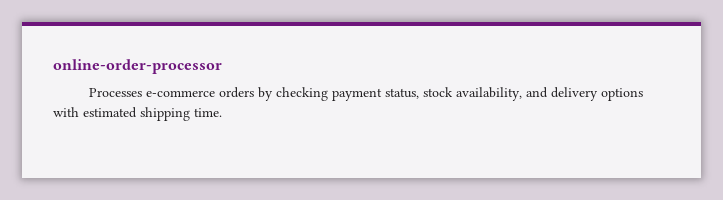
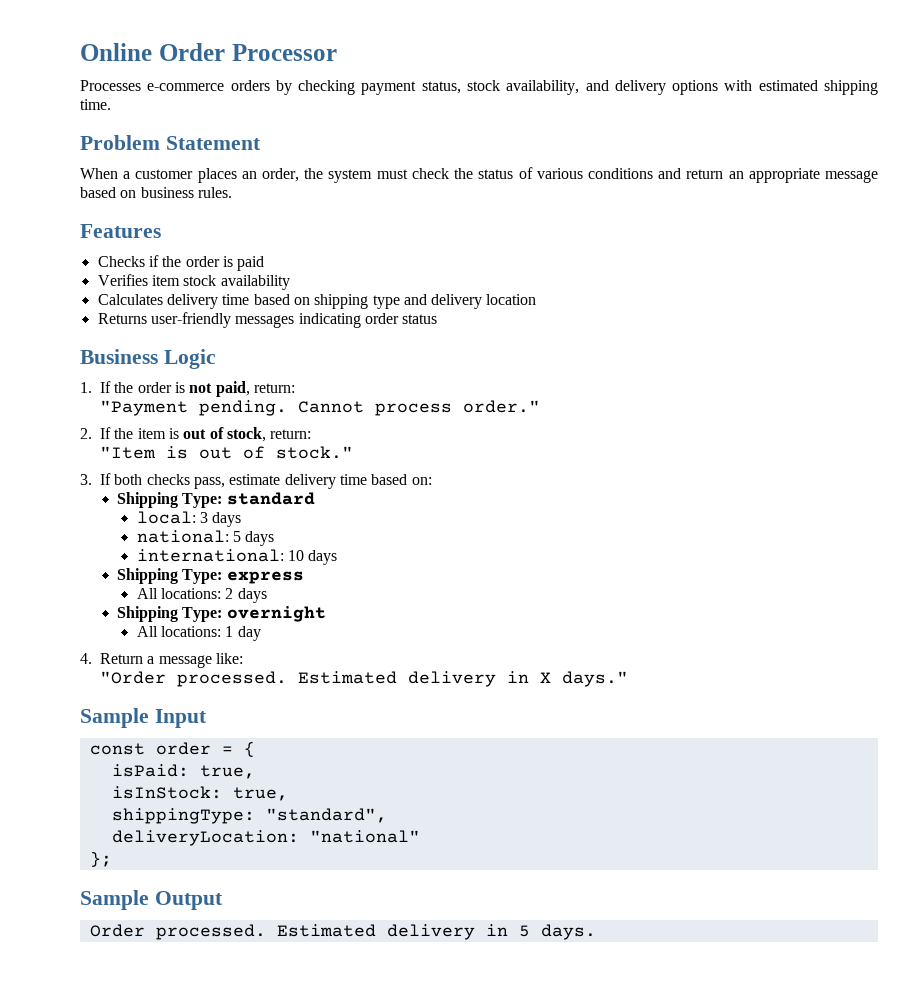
- online-order-processor
+ Online Order Processor
+ Problem Statement
+ When a customer places an order, the system must check the status of various conditions and return an appropriate message based on business rules.
+ Features
+ Checks if the order is paid
+ Verifies item stock availability
+ Calculates delivery time based on shipping type and delivery location
+ Returns user-friendly messages indicating order status
+ Business Logic
+ 1. If the order is not paid, return:
+ "Payment pending. Cannot process order."
+ 2. If the item is out of stock, return:
+ "Item is out of stock."
+ 3. If both checks pass, estimate delivery time based on:
+ Shipping Type: standard
+ local: 3 days
+ national: 5 days
+ international: 10 days
+ Shipping Type: express
+ All locations: 2 days
+ Shipping Type: overnight
+ All locations: 1 day
+ 4. Return a message like:
+ "Order processed. Estimated delivery in X days."
+ Sample Input
+ const order = {
+ isPaid: true,
+ isInStock: true,
+ shippingType: "standard",
+ deliveryLocation: "national"
+ };
+ Sample Output
+ Order processed. Estimated delivery in 5 days.

